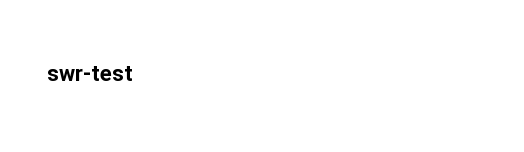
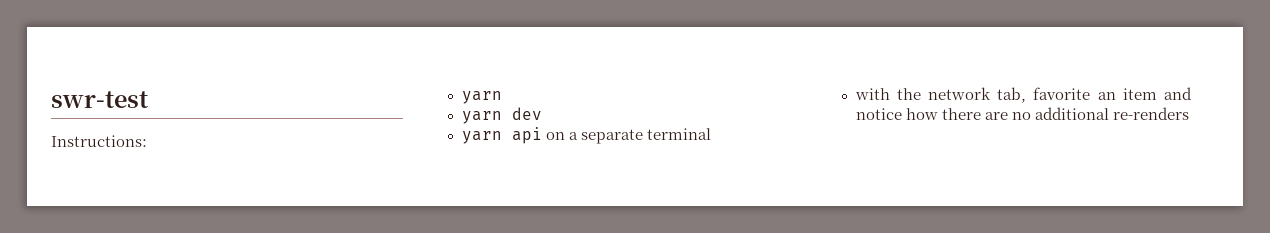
+ Instructions:
+ yarn
+ yarn dev
+ yarn api on a separate terminal
+ with the network tab, favorite an item and notice how there are no additional re-renders

